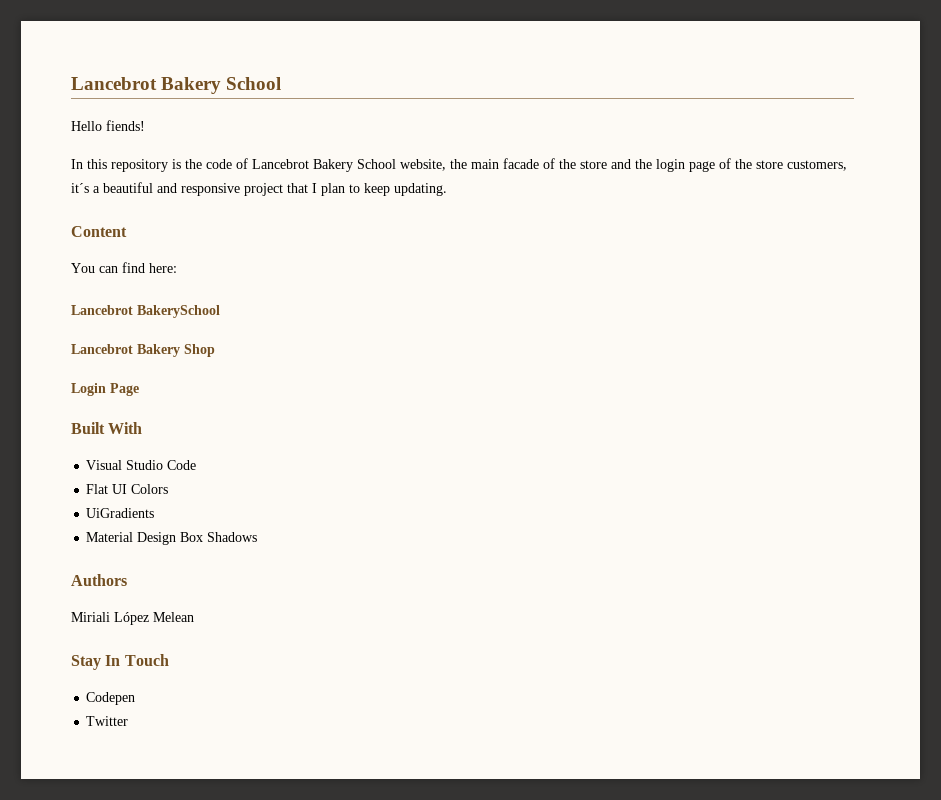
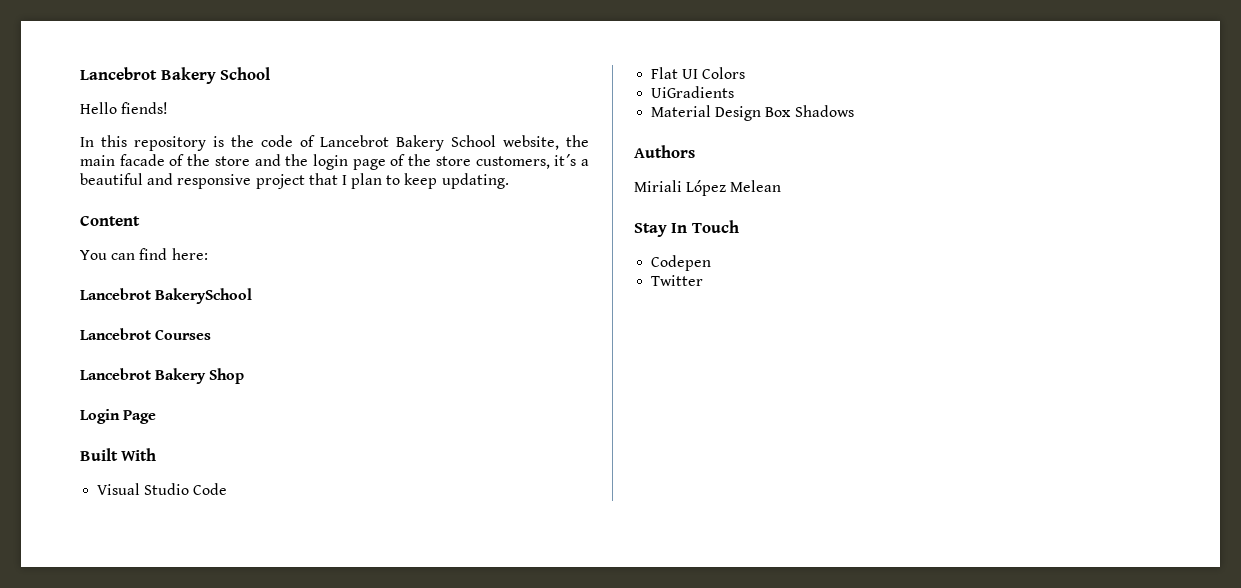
+ Lancebrot Courses

